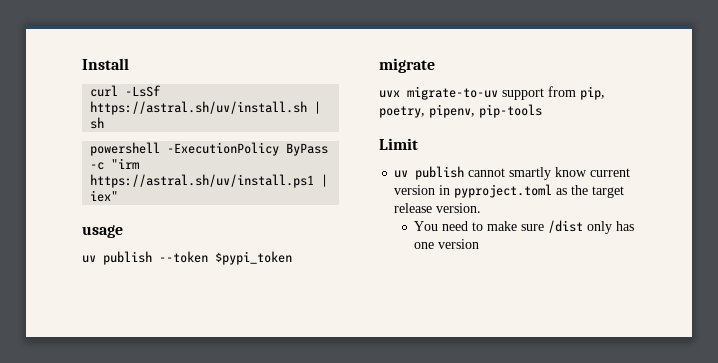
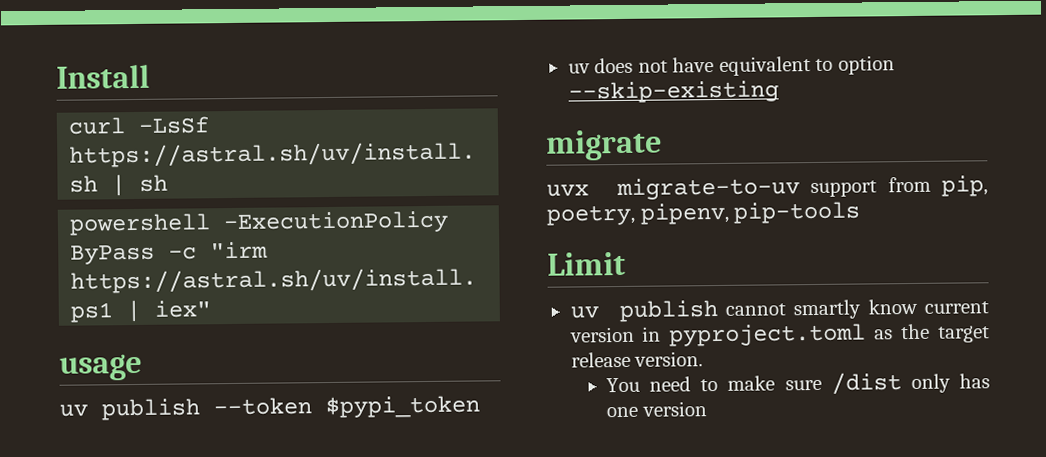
+ uv does not have equivalent to option --skip-existing

